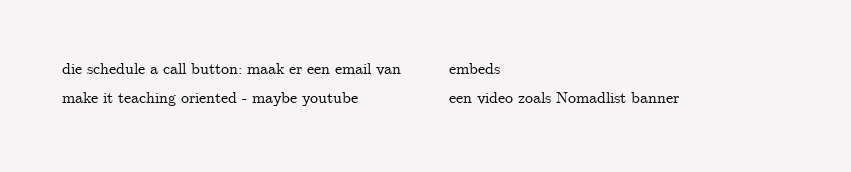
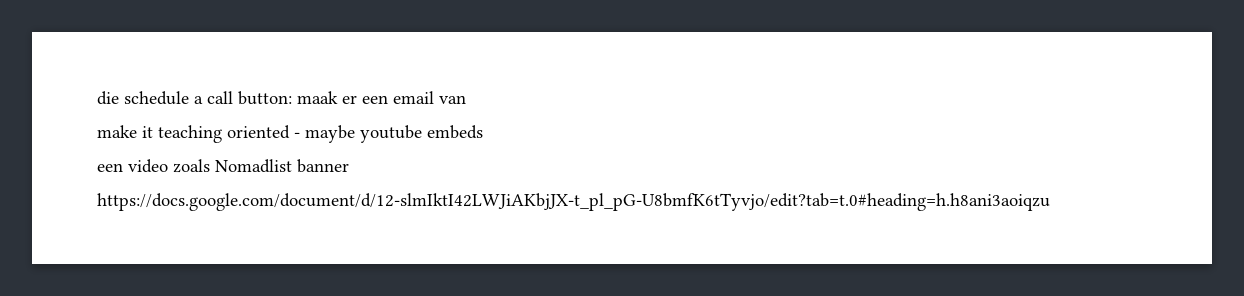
+ https://docs.google.com/document/d/12-slmIktI42LWJiAKbjJX-t_pl_pG-U8bmfK6tTyvjo/edit?tab=t.0#heading=h.h8ani3aoiqzu

